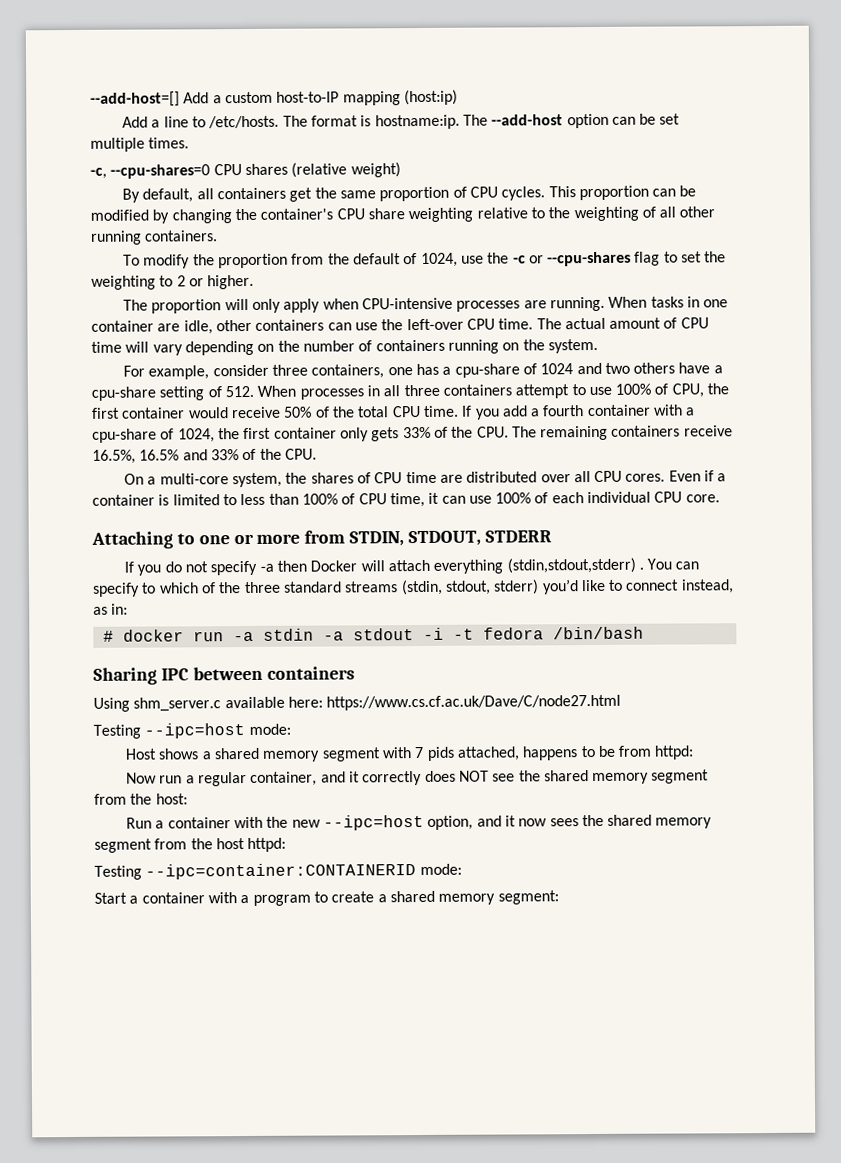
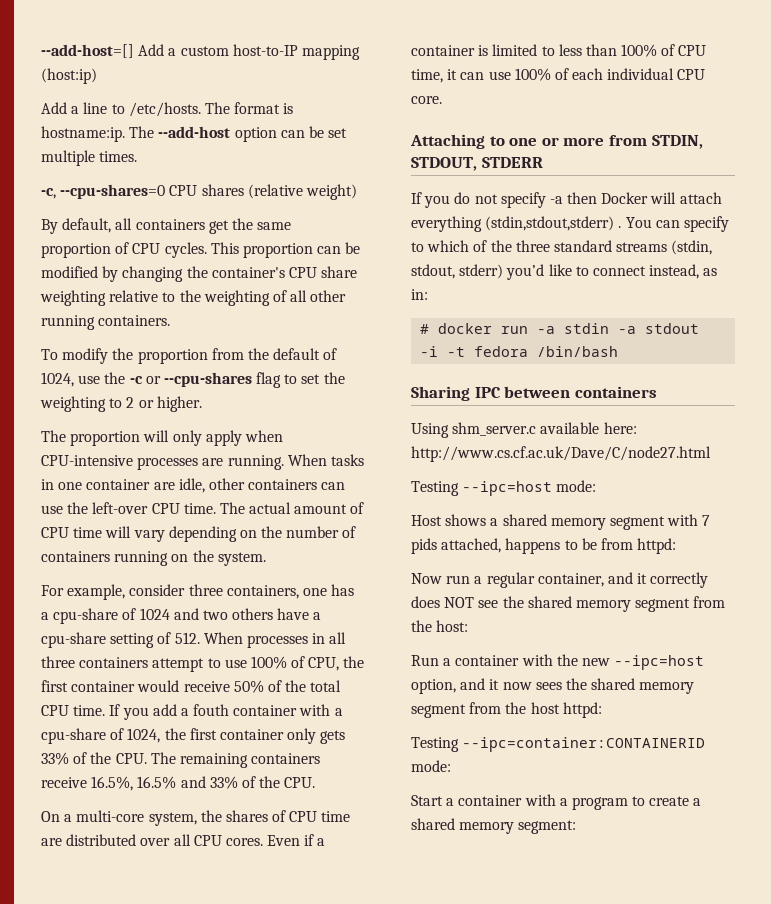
- If you add a fourth container with a cpu-share of 1024, the first container only gets 33% of the CPU. The remaining containers receive 16.5%, 16.5% and 33% of the CPU.
+ If you add a fouth container with a cpu-share of 1024, the first container only gets 33% of the CPU. The remaining containers receive 16.5%, 16.5% and 33% of the CPU.
- Using shm_server.c available here: https://www.cs.cf.ac.uk/Dave/C/node27.html
+ Using shm_server.c available here: http://www.cs.cf.ac.uk/Dave/C/node27.html

